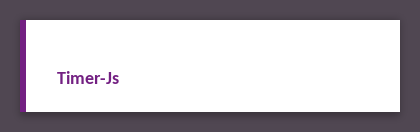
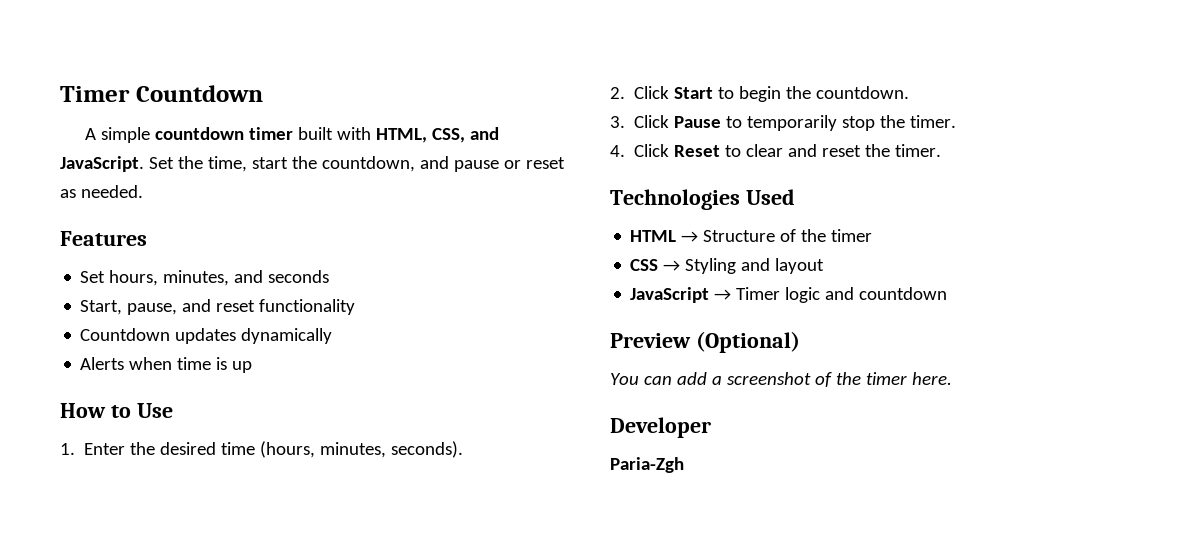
- Timer-Js
+ Timer Countdown
+ A simple countdown timer built with HTML, CSS, and JavaScript. Set the time, start the countdown, and pause or reset as needed.
+ Features
+ Set hours, minutes, and seconds
+ Start, pause, and reset functionality
+ Countdown updates dynamically
+ Alerts when time is up
+ How to Use
+ 1. Enter the desired time (hours, minutes, seconds).
+ 2. Click Start to begin the countdown.
+ 3. Click Pause to temporarily stop the timer.
+ 4. Click Reset to clear and reset the timer.
+ Technologies Used
+ HTML → Structure of the timer
+ CSS → Styling and layout
+ JavaScript → Timer logic and countdown
+ Preview (Optional)
+ You can add a screenshot of the timer here.
+ Developer
+ Paria-Zgh

